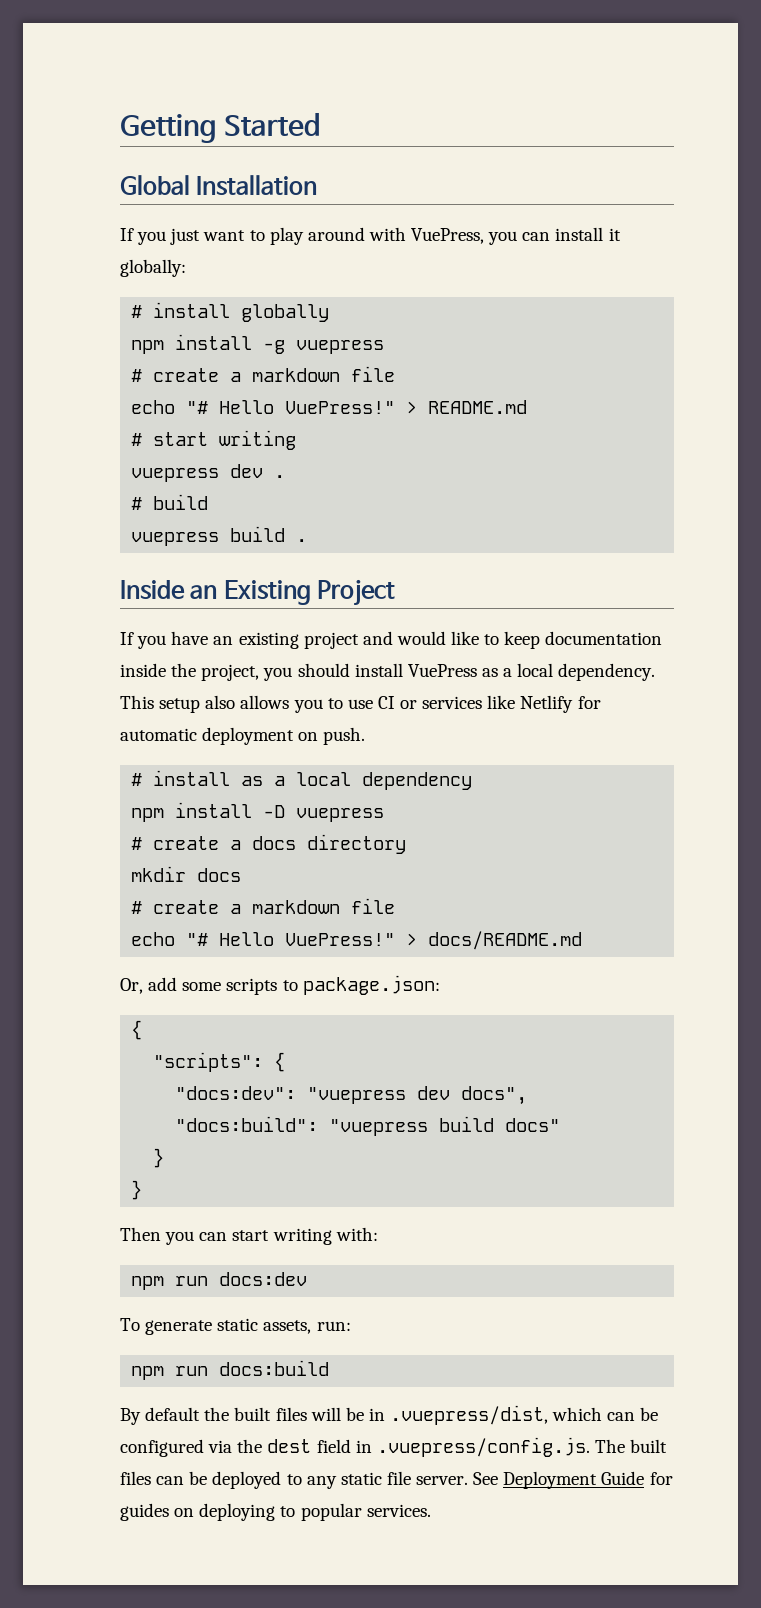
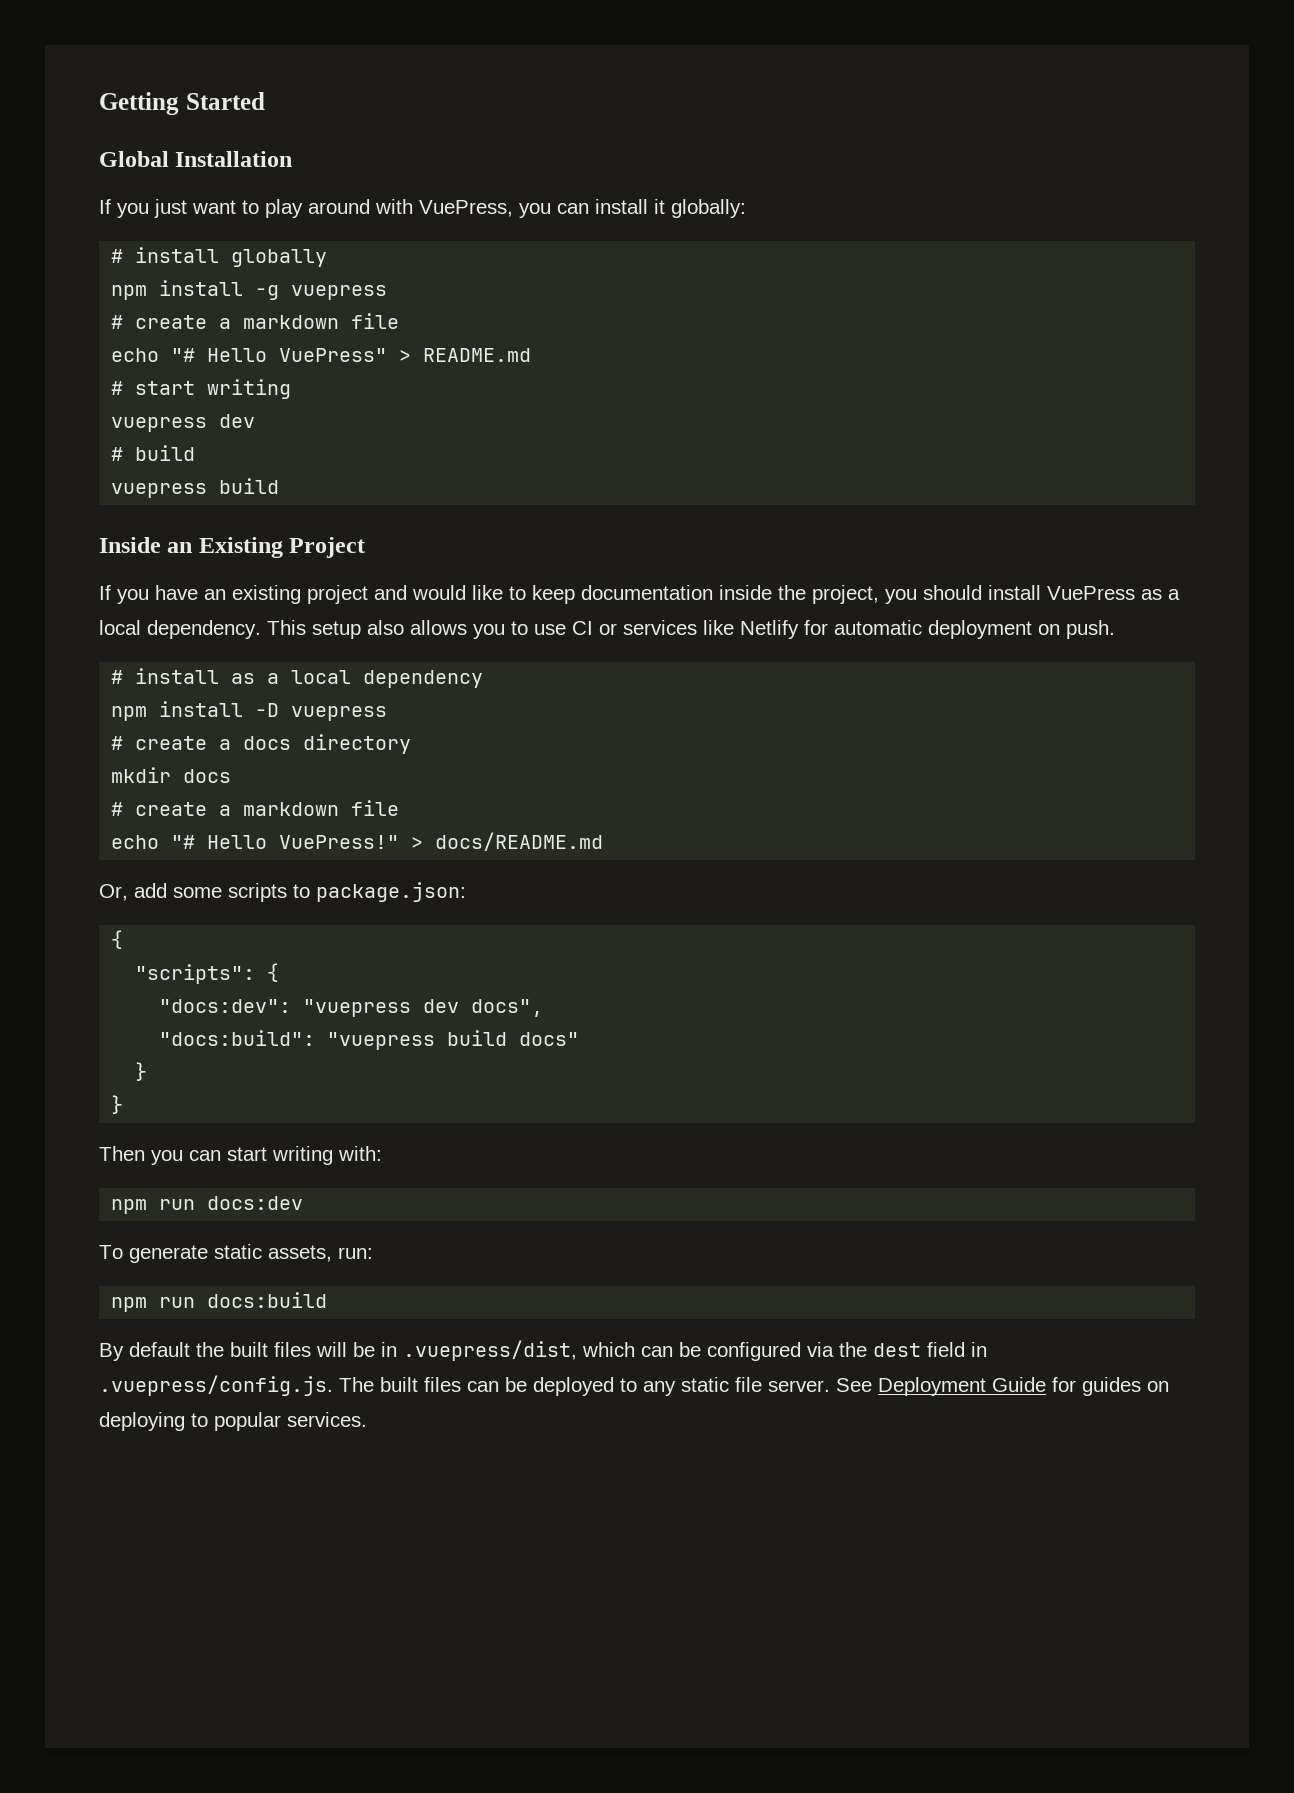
- echo "# Hello VuePress!" > README.md
+ echo "# Hello VuePress" > README.md
- vuepress dev .
+ vuepress dev
- vuepress build .
+ vuepress build

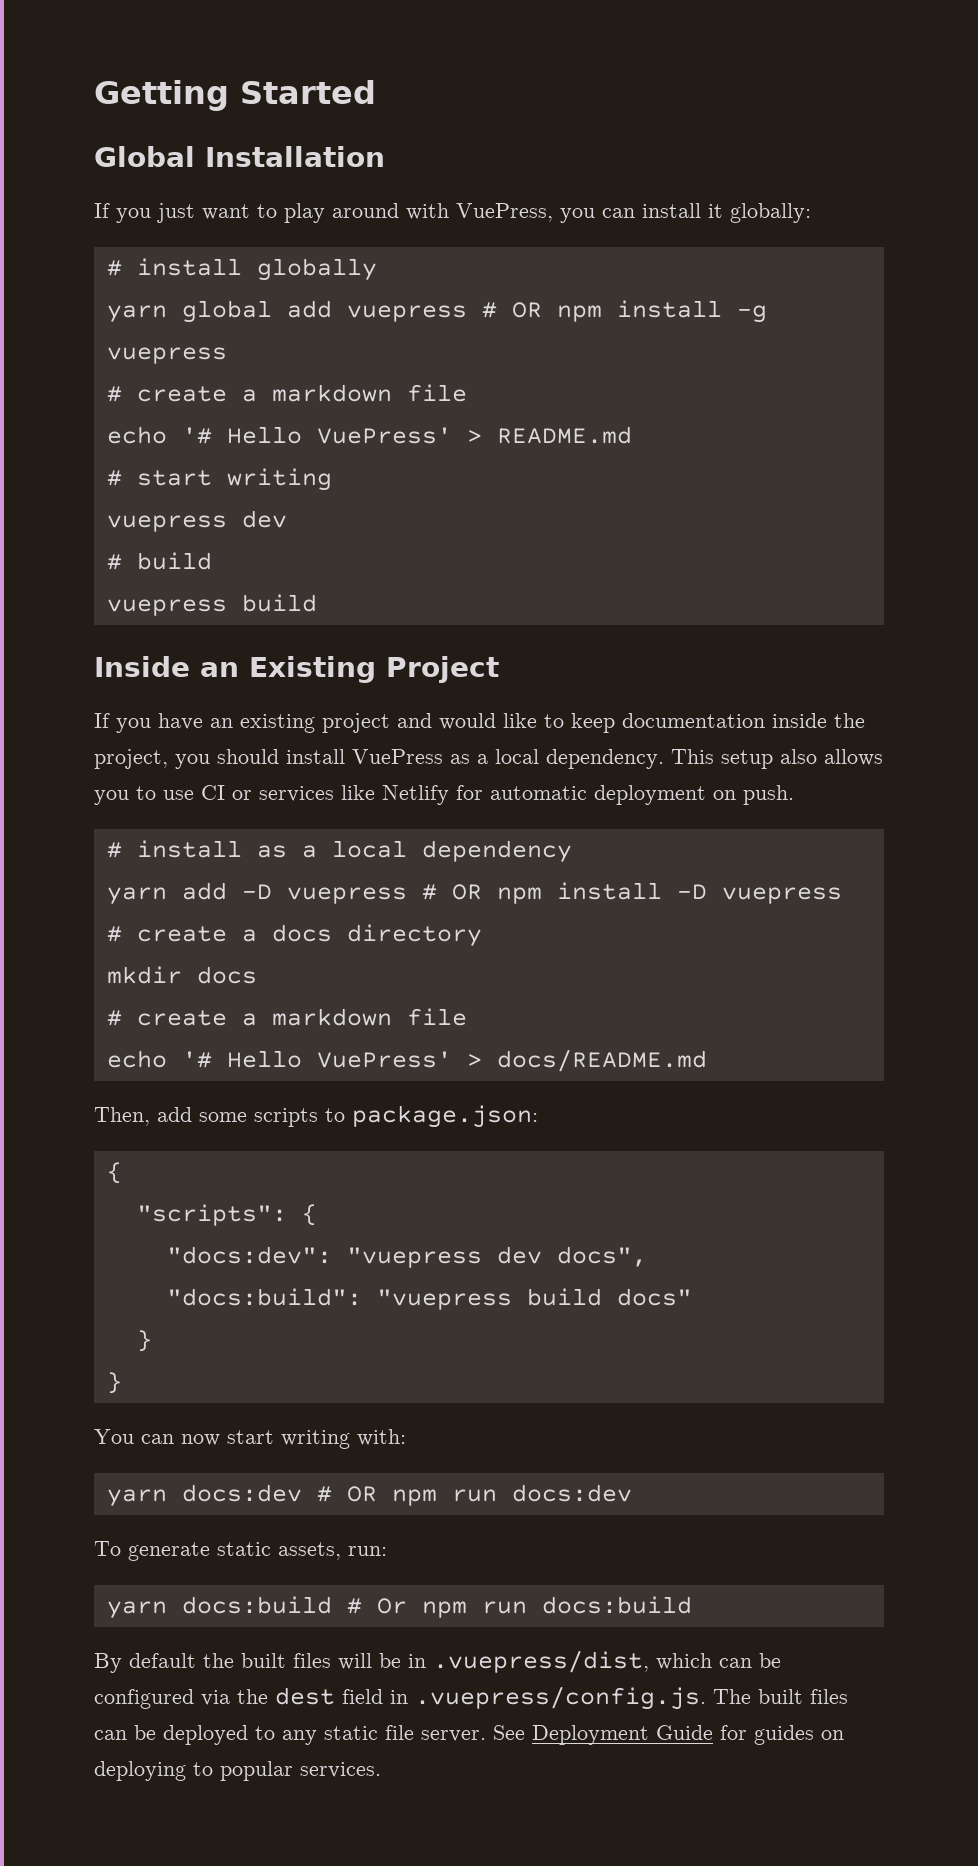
- npm install -g vuepress
+ yarn global add vuepress # OR npm install -g vuepress
- echo "# Hello VuePress" > README.md
+ echo '# Hello VuePress' > README.md
- npm install -D vuepress
+ yarn add -D vuepress # OR npm install -D vuepress
- echo "# Hello VuePress!" > docs/README.md
+ echo '# Hello VuePress' > docs/README.md
- Or, add some scripts to package.json:
+ Then, add some scripts to package.json:
- Then you can start writing with:
+ You can now start writing with:
- npm run docs:dev
+ yarn docs:dev # OR npm run docs:dev
- npm run docs:build
+ yarn docs:build # Or npm run docs:build

